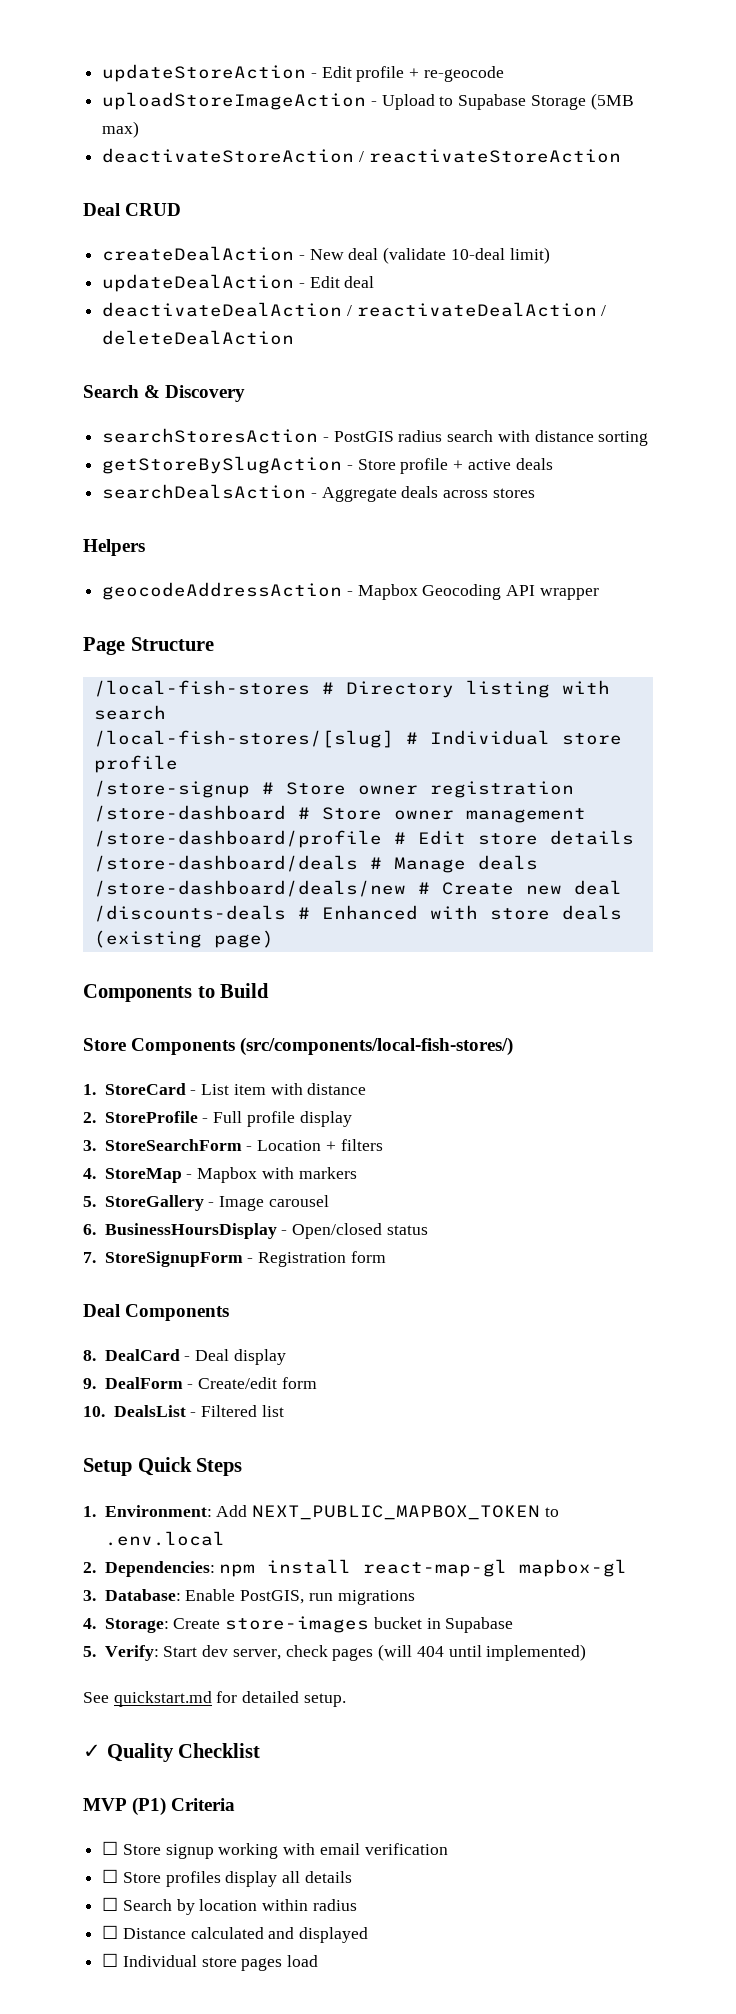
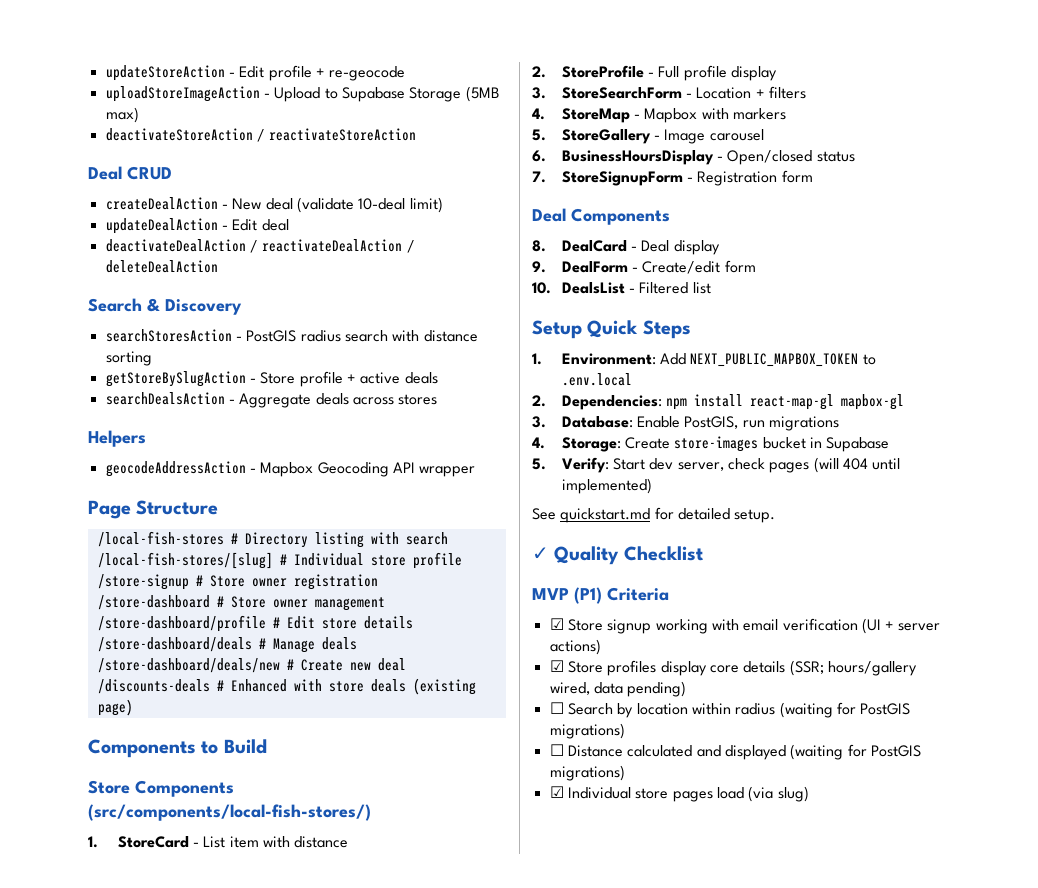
- ☐ Store signup working with email verification
- ☐ Store profiles display all details
+ ☑ Store signup working with email verification (UI + server actions)
+ ☑ Store profiles display core details (SSR; hours/gallery wired, data pending)
- ☐ Search by location within radius
+ ☐ Search by location within radius (waiting for PostGIS migrations)
- ☐ Distance calculated and displayed
- ☐ Individual store pages load
+ ☐ Distance calculated and displayed (waiting for PostGIS migrations)
+ ☑ Individual store pages load (via slug)

